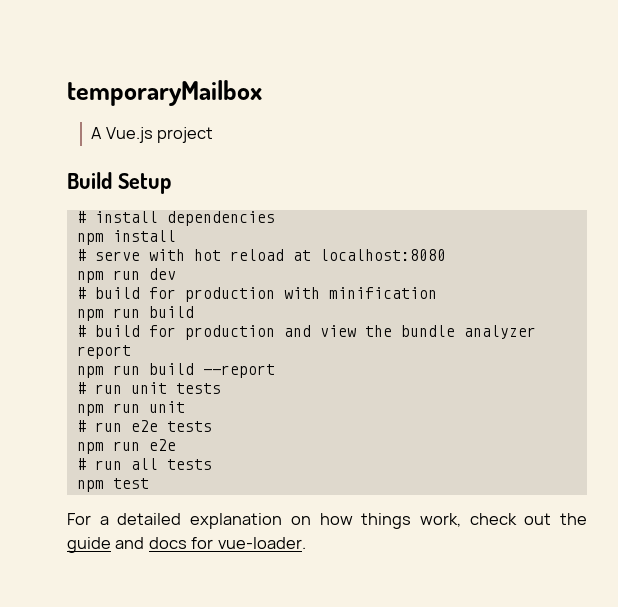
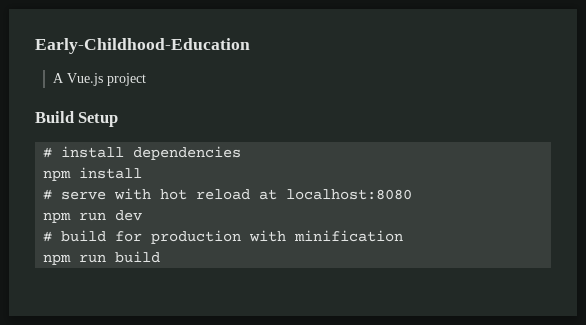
- temporaryMailbox
+ Early-Childhood-Education
- # build for production and view the bundle analyzer report
- npm run build --report
- # run unit tests
- npm run unit
- # run e2e tests
- npm run e2e
- # run all tests
- npm test
- For a detailed explanation on how things work, check out the guide and docs for vue-loader.

